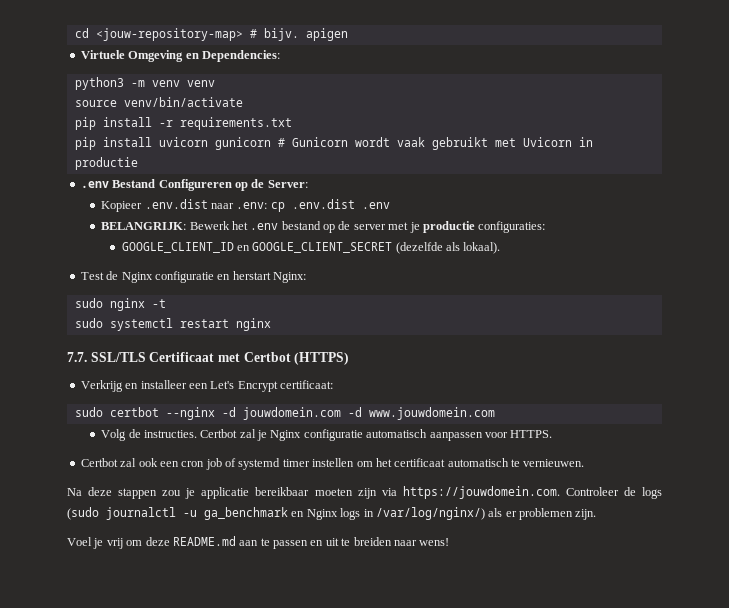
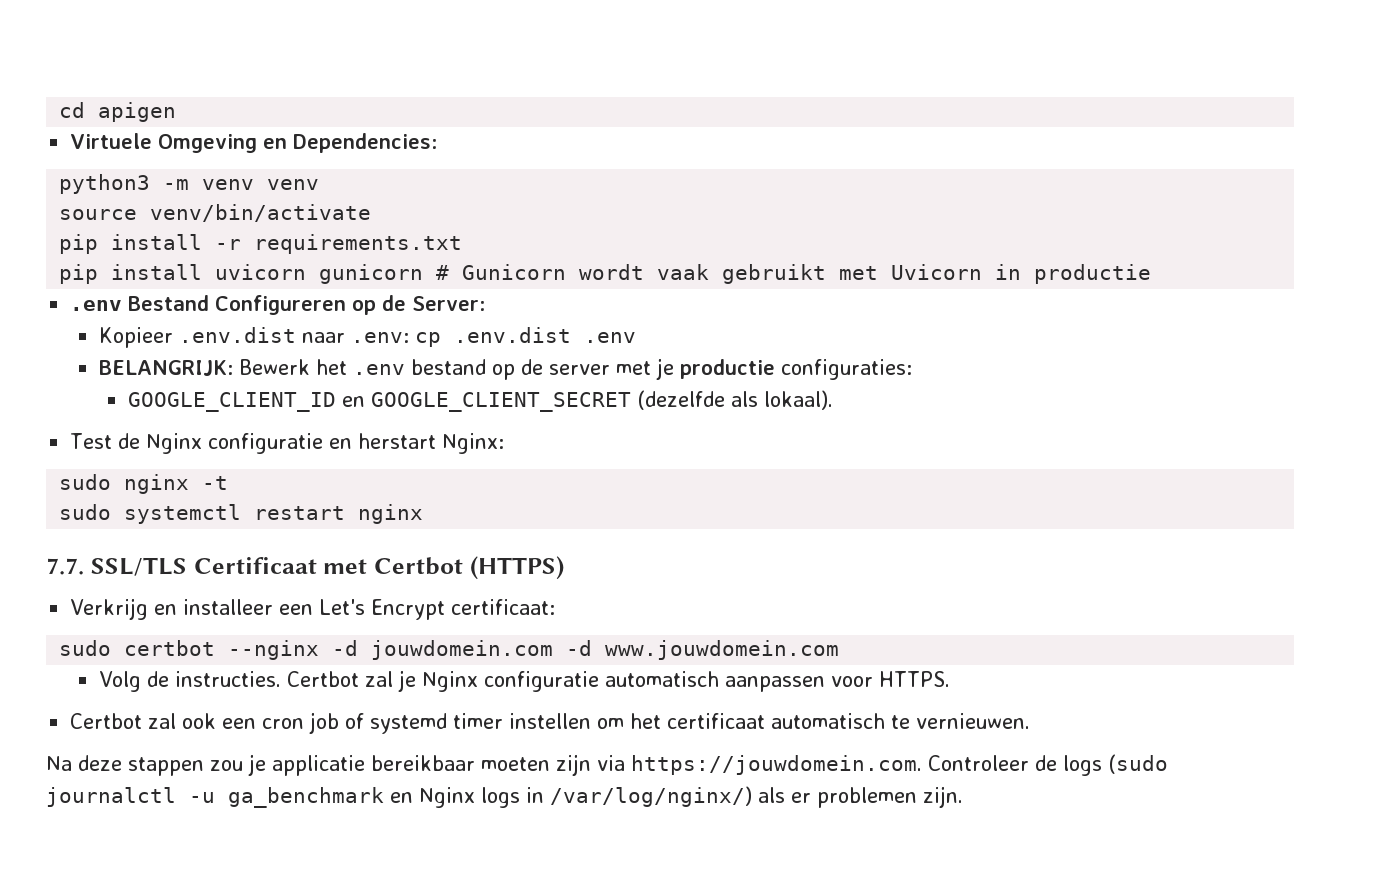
- cd <jouw-repository-map> # bijv. apigen
+ cd apigen
- Voel je vrij om deze README.md aan te passen en uit te breiden naar wens!

